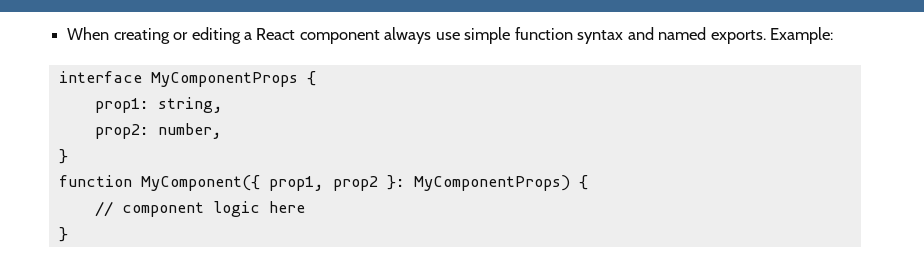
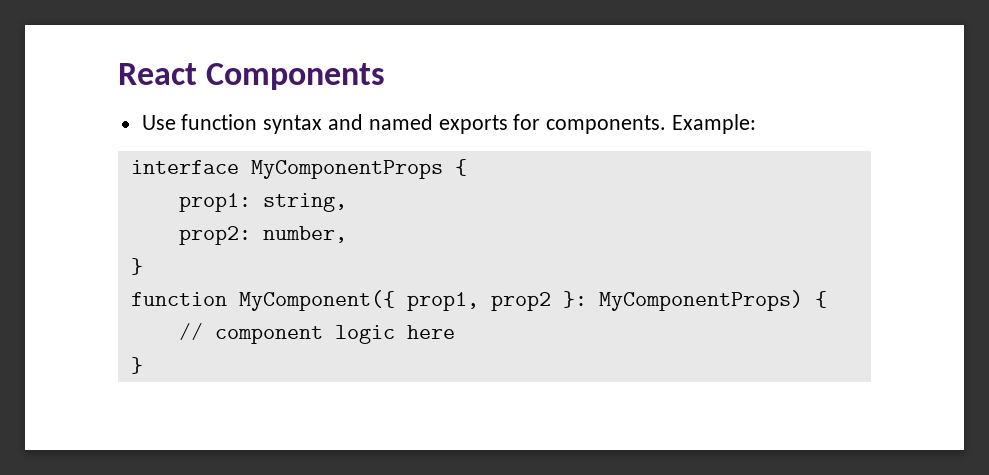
- When creating or editing a React component always use simple function syntax and named exports.
+ React Components
+ Use function syntax and named exports for components.

